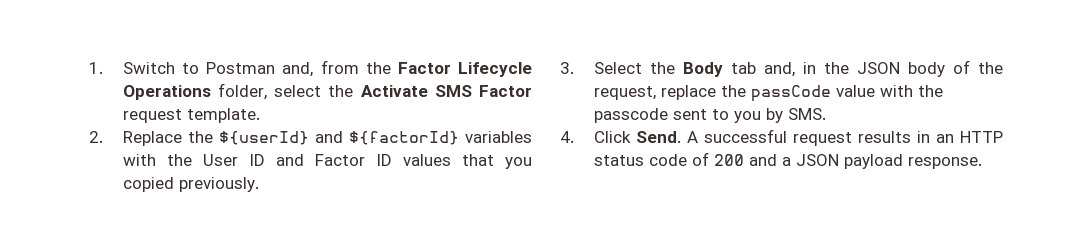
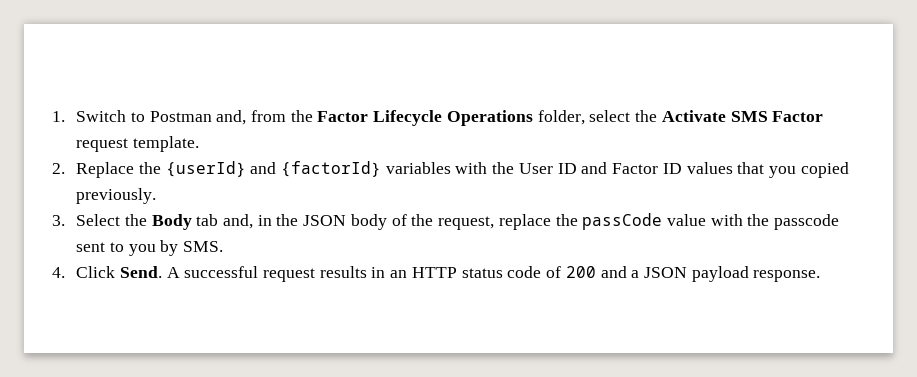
- 2. Replace the ${userId} and ${factorId} variables with the User ID and Factor ID values that you copied previously.
+ 2. Replace the {userId} and {factorId} variables with the User ID and Factor ID values that you copied previously.

